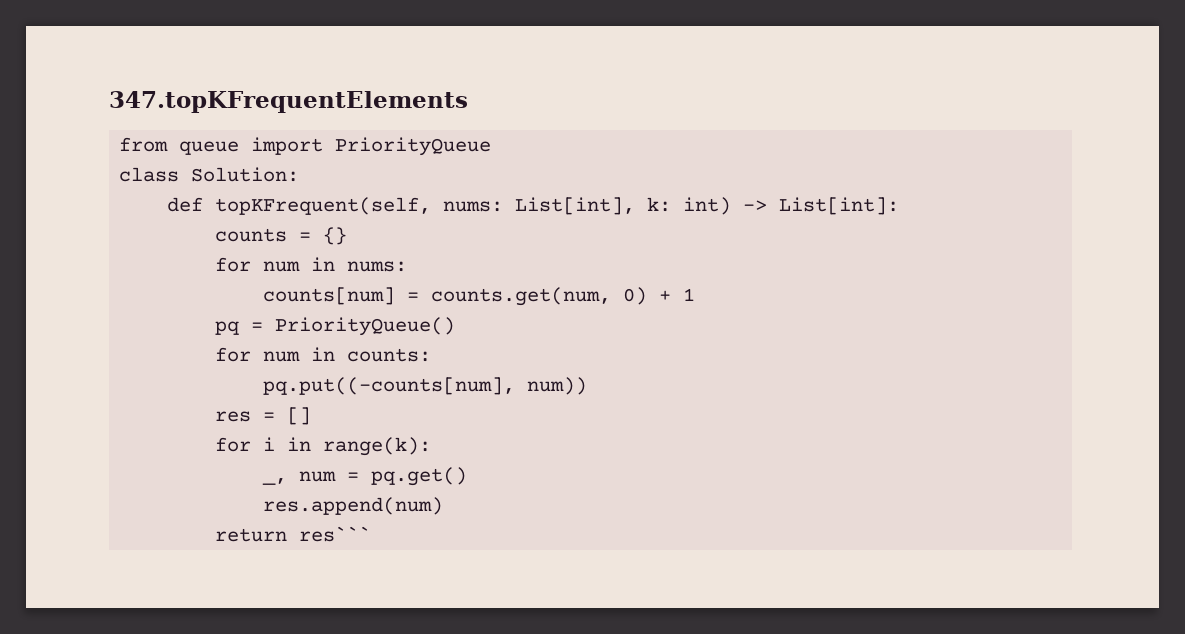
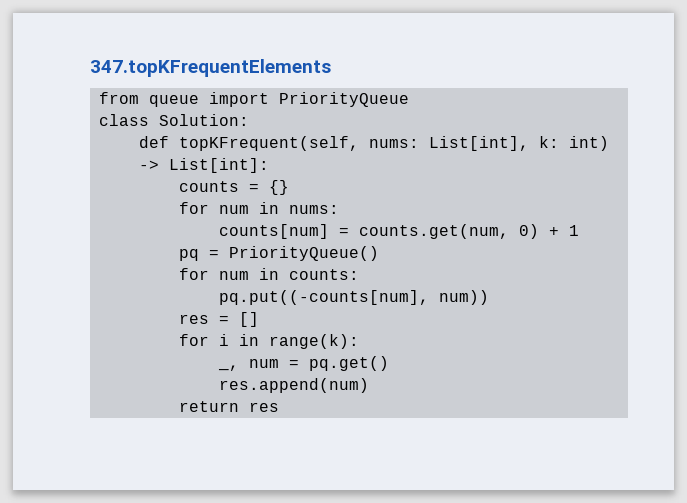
- return res```
+ return res

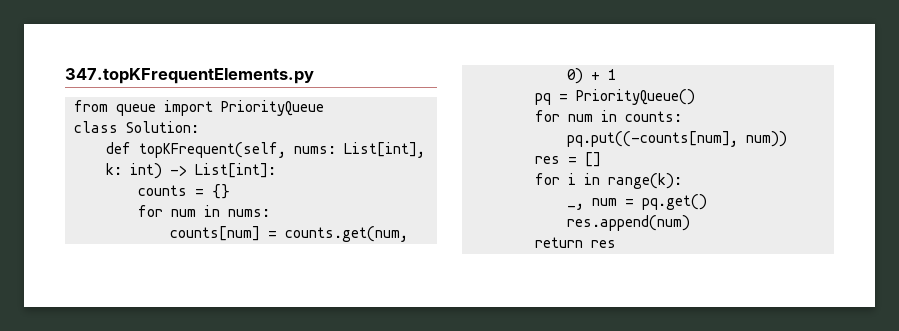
- 347.topKFrequentElements
+ 347.topKFrequentElements.py

